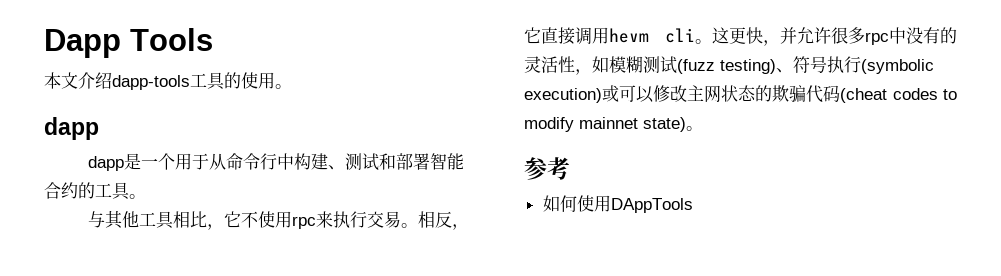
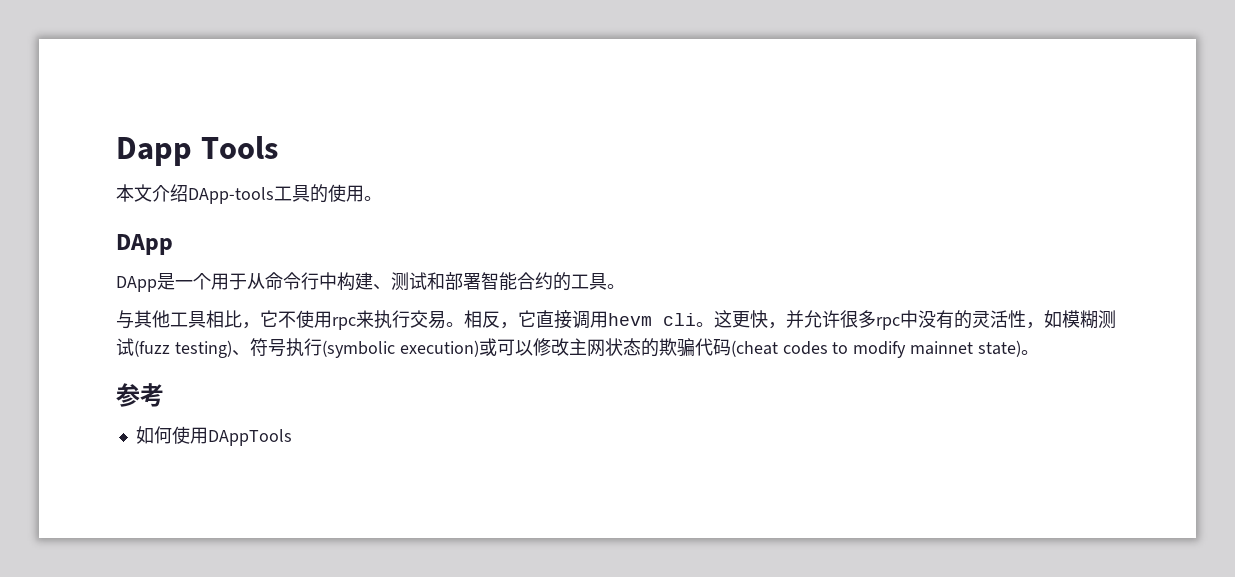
- 本文介绍dapp-tools工具的使用。
- dapp
- dapp是一个用于从命令行中构建、测试和部署智能合约的工具。
+ 本文介绍DApp-tools工具的使用。
+ DApp
+ DApp是一个用于从命令行中构建、测试和部署智能合约的工具。

